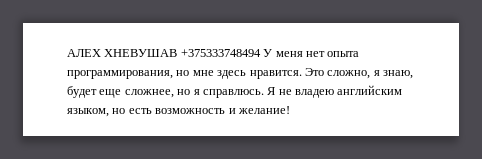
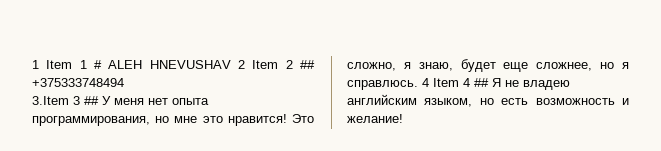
- АЛЕХ ХНЕВУШАВ +375333748494 У меня нет опыта программирования, но мне здесь нравится.
+ 1 Item 1 # ALEH HNEVUSHAV 2 Item 2 ## +375333748494
+ 3.Item 3 ## У меня нет опыта программирования, но мне это нравится!
- Я не владею английским языком, но есть возможность и желание!
+ 4 Item 4 ## Я не владею английским языком, но есть возможность и желание!

